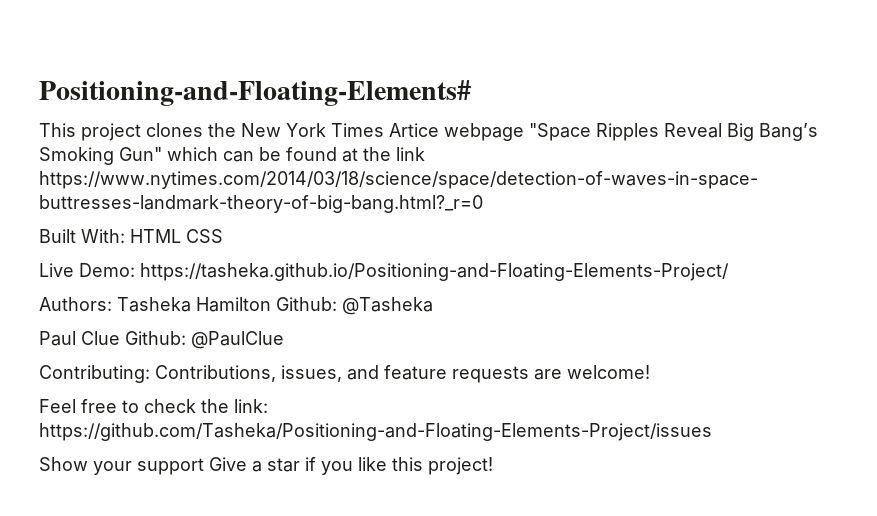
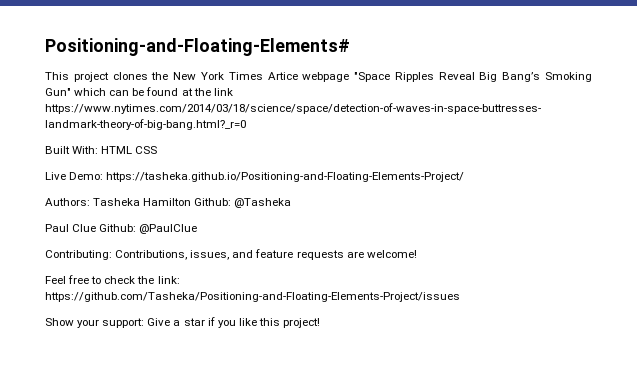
- Show your support Give a star if you like this project!
+ Show your support: Give a star if you like this project!

